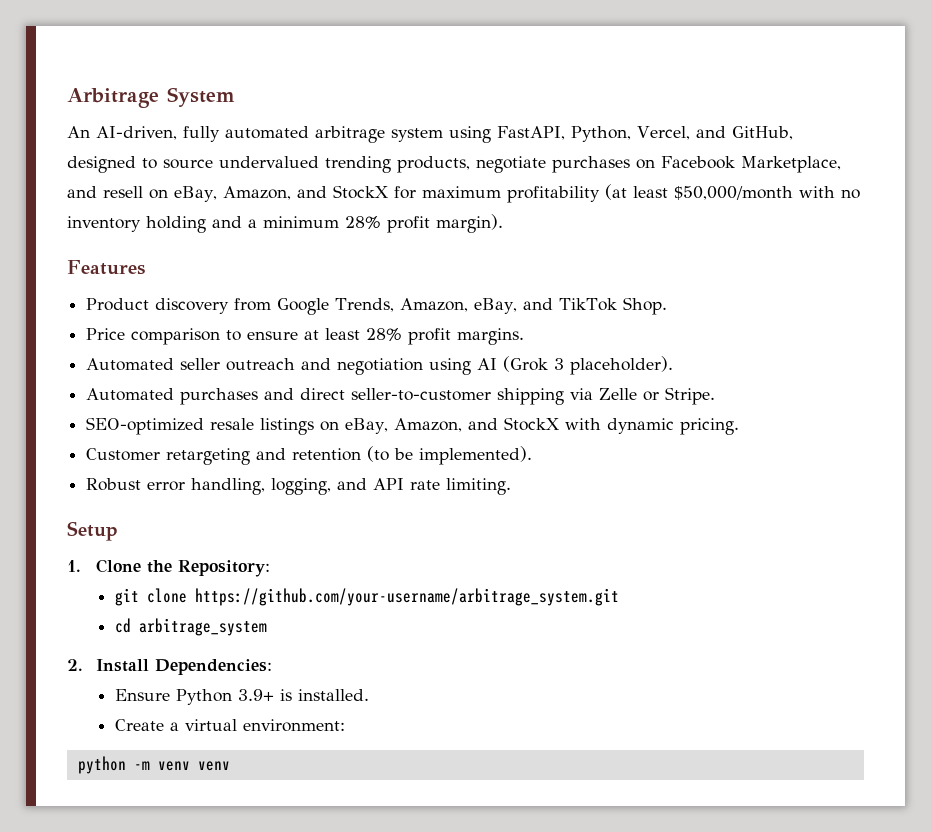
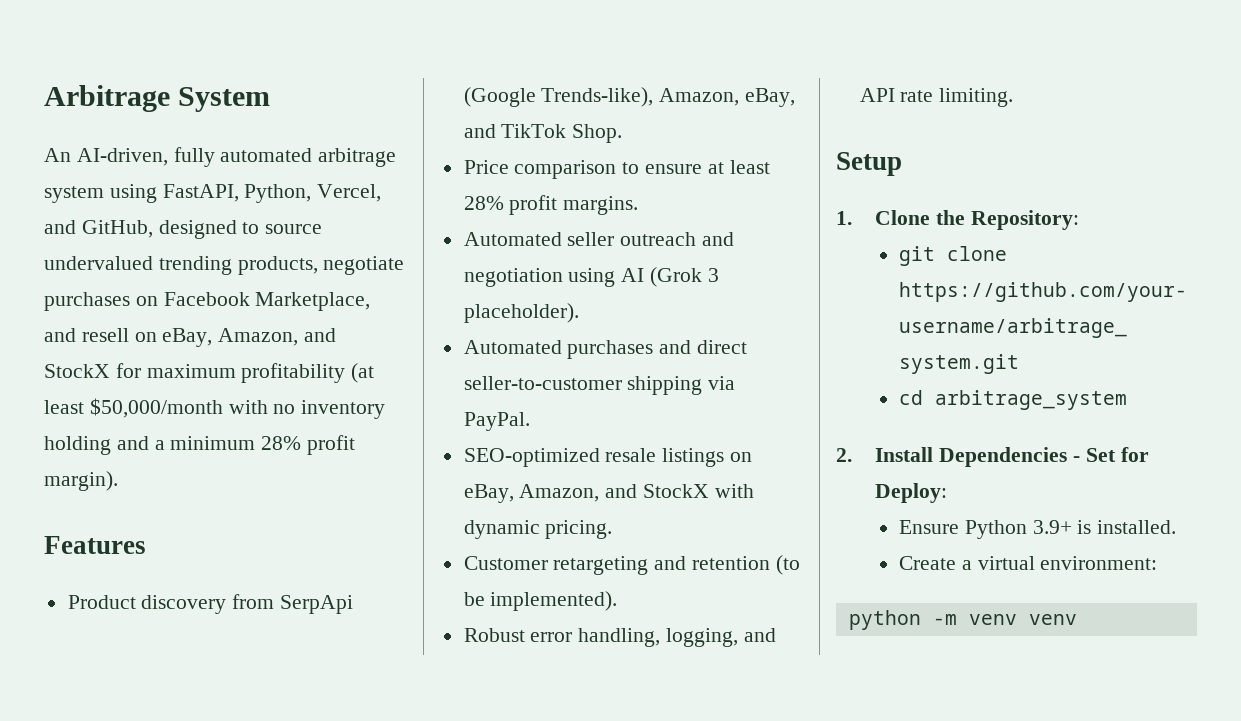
- Product discovery from Google Trends, Amazon, eBay, and TikTok Shop.
+ Product discovery from SerpApi (Google Trends-like), Amazon, eBay, and TikTok Shop.
- Automated purchases and direct seller-to-customer shipping via Zelle or Stripe.
+ Automated purchases and direct seller-to-customer shipping via PayPal.
- 2. Install Dependencies:
+ 2. Install Dependencies - Set for Deploy:

